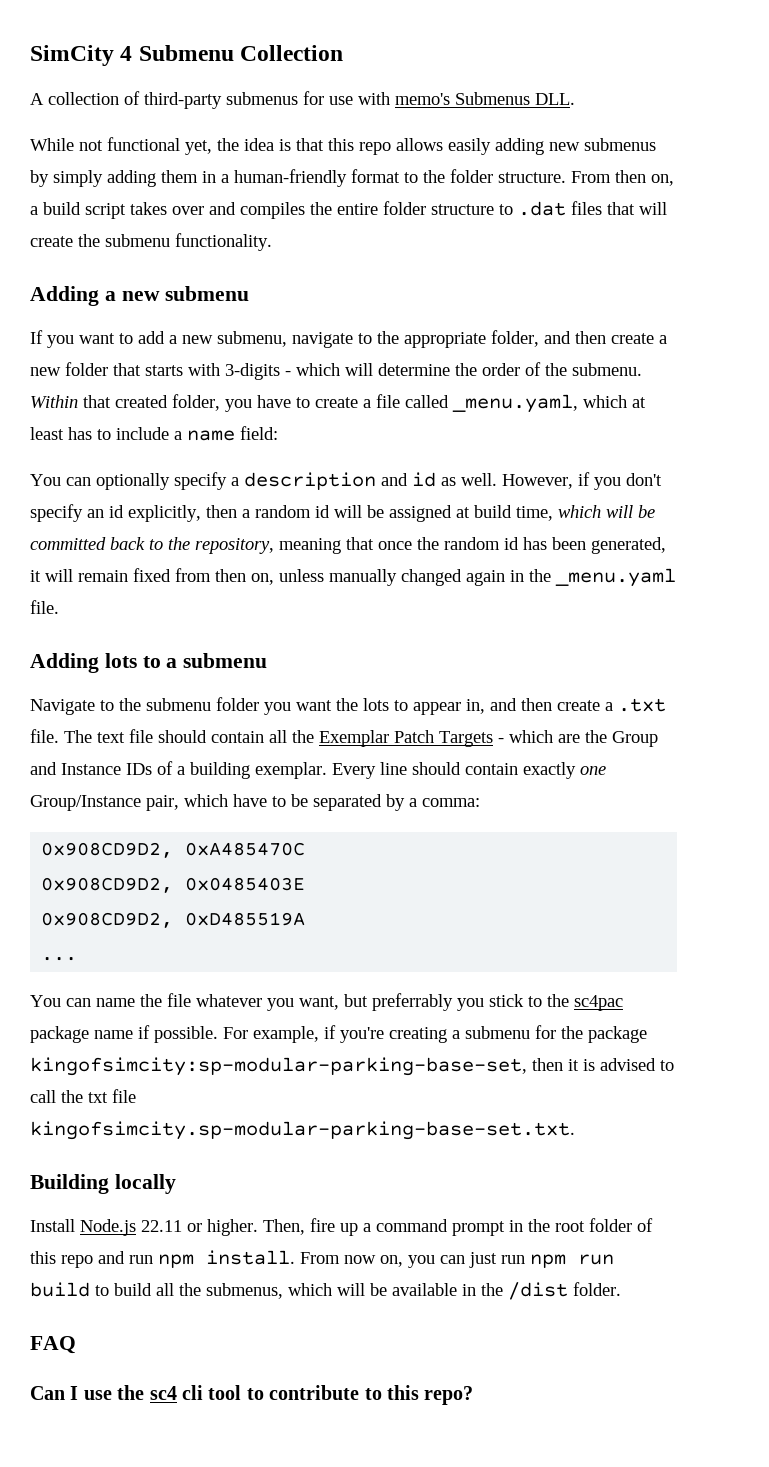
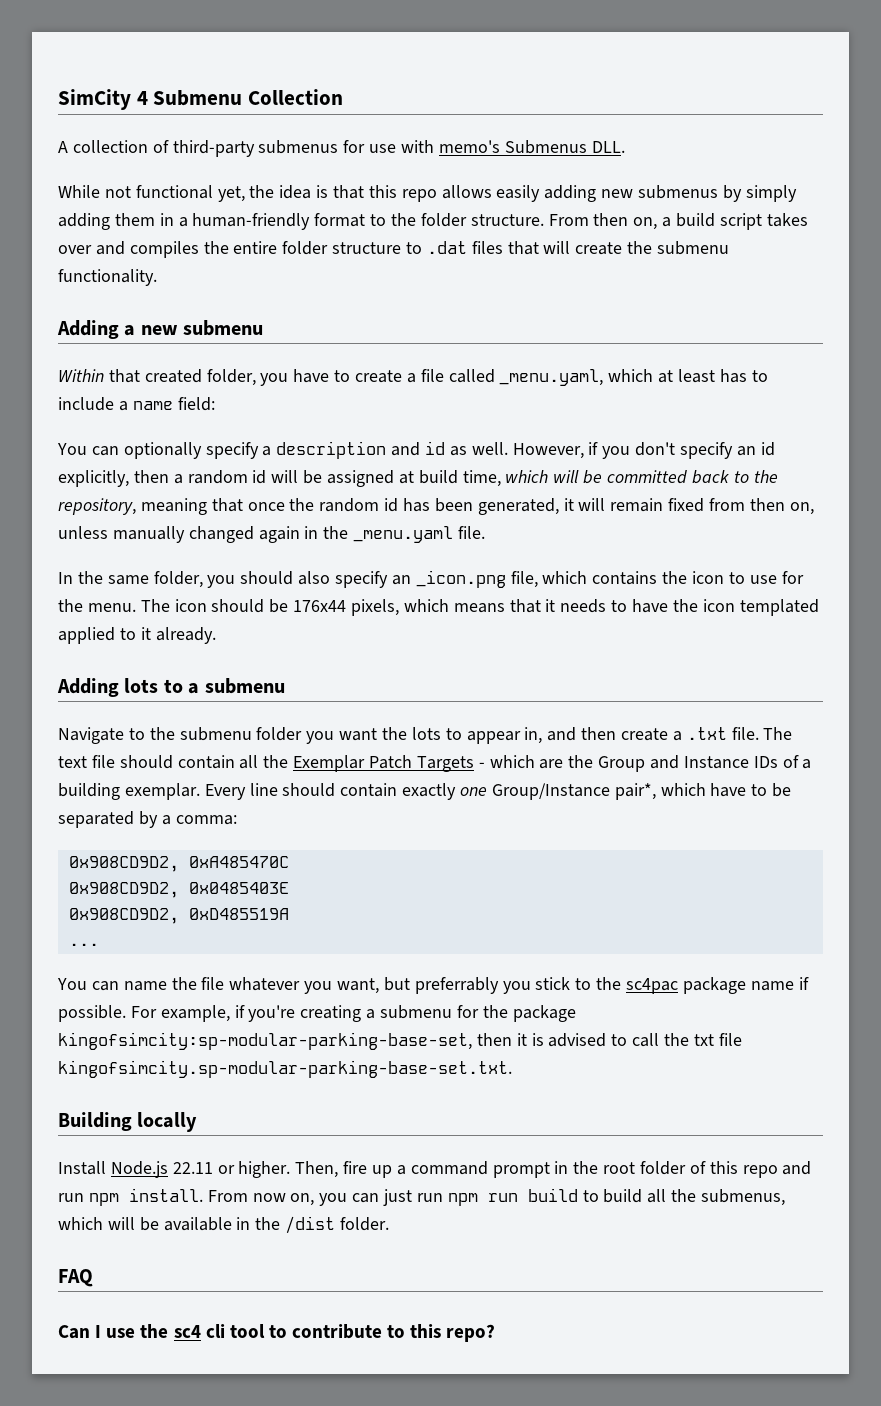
- If you want to add a new submenu, navigate to the appropriate folder, and then create a new folder that starts with 3-digits - which will determine the order of the submenu.
+ In the same folder, you should also specify an _icon.png file, which contains the icon to use for the menu. The icon should be 176x44 pixels, which means that it needs to have the icon templated applied to it already.
- Every line should contain exactly one Group/Instance pair, which have to be separated by a comma:
+ Every line should contain exactly one Group/Instance pair*, which have to be separated by a comma:

